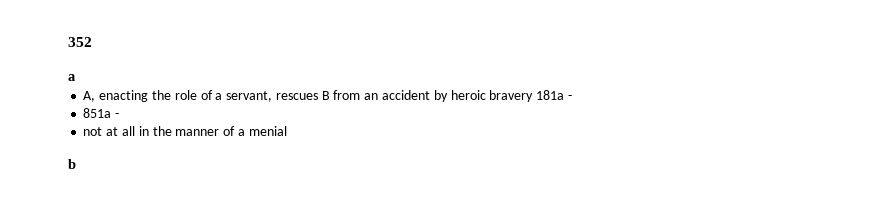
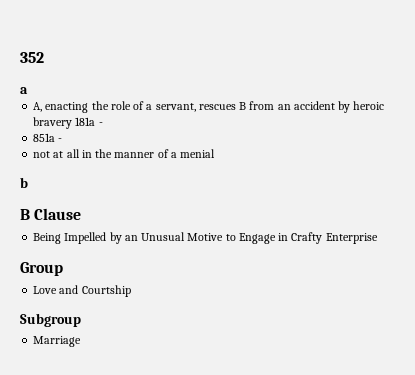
+ B Clause
+ Being Impelled by an Unusual Motive to Engage in Crafty Enterprise
+ Group
+ Love and Courtship
+ Subgroup
+ Marriage

